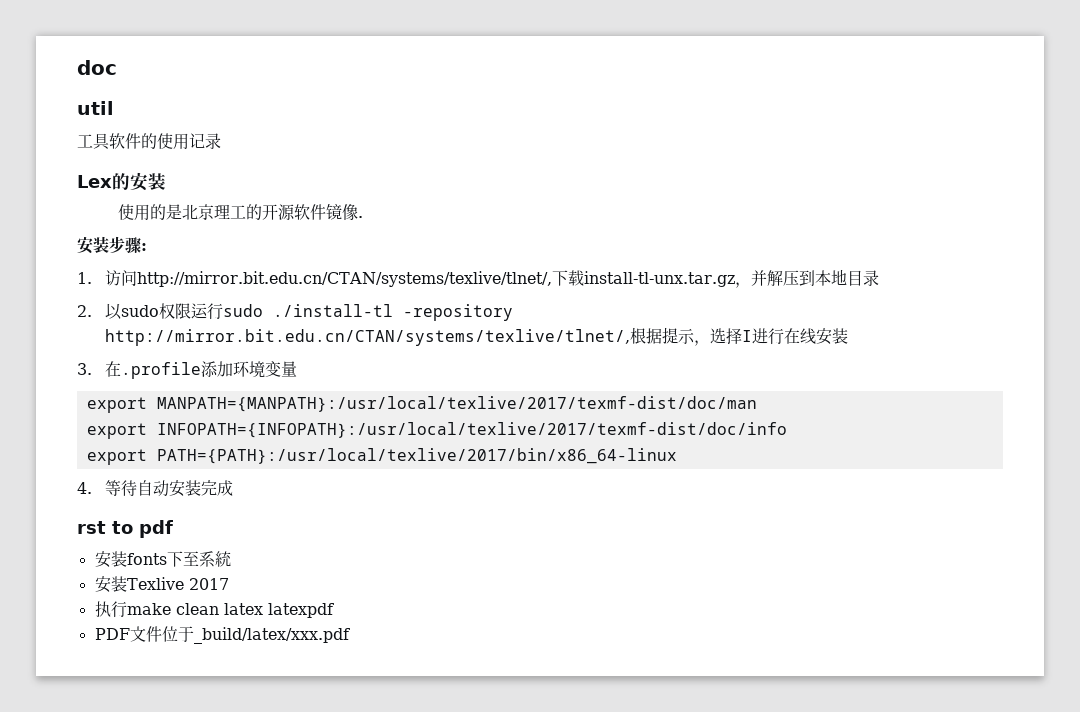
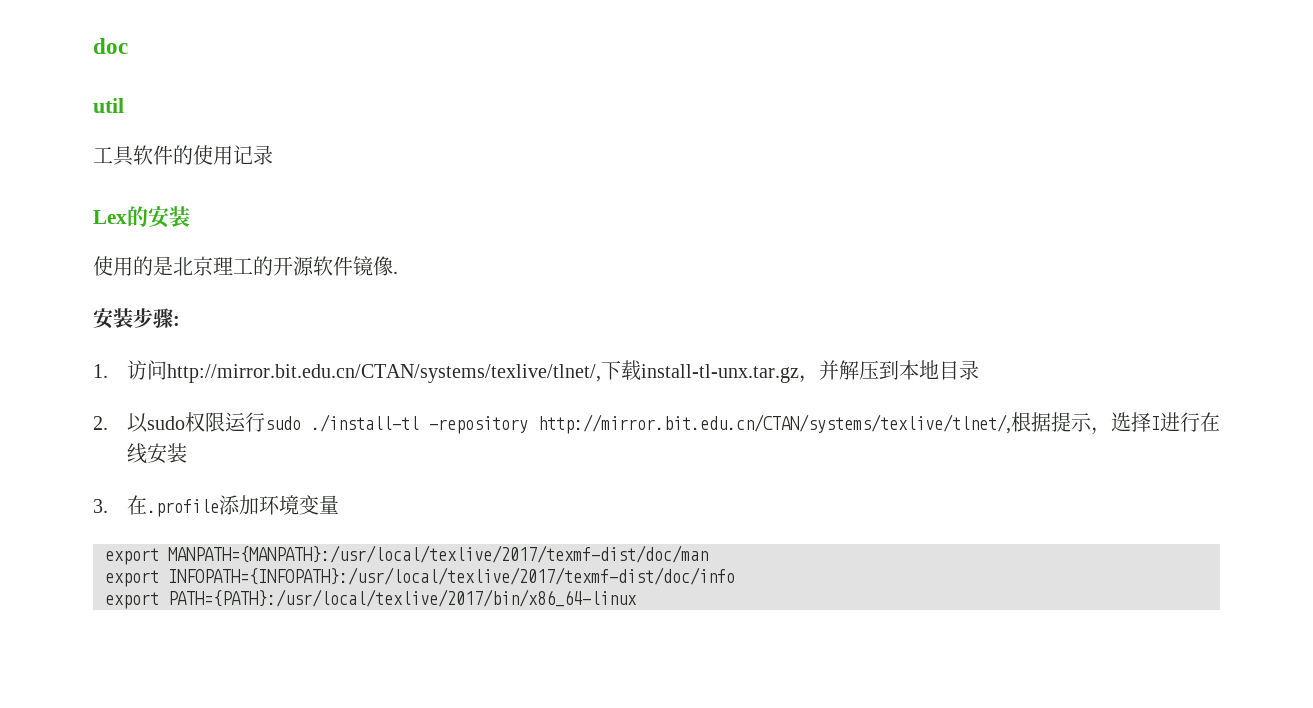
- 4.等待自动安装完成
- rst to pdf
- 安装fonts下至系統
- 安装Texlive 2017
- 执行make clean latex latexpdf
- PDF文件位于_build/latex/xxx.pdf

